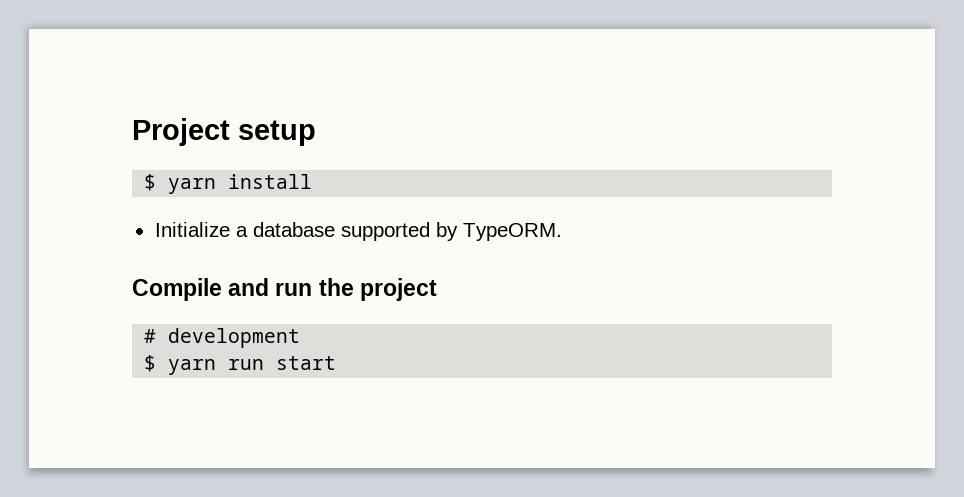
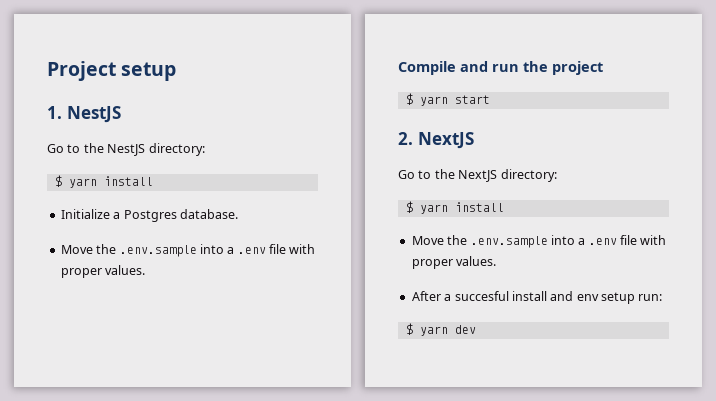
+ 1. NestJS
+ Go to the NestJS directory:
- Initialize a database supported by TypeORM.
+ Initialize a Postgres database.
+ Move the .env.sample into a .env file with proper values.
- # development
- $ yarn run start
+ $ yarn start
+ 2. NextJS
+ Go to the NextJS directory:
+ $ yarn install
+ Move the .env.sample into a .env file with proper values.
+ After a succesful install and env setup run:
+ $ yarn dev

